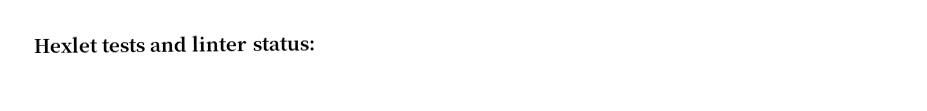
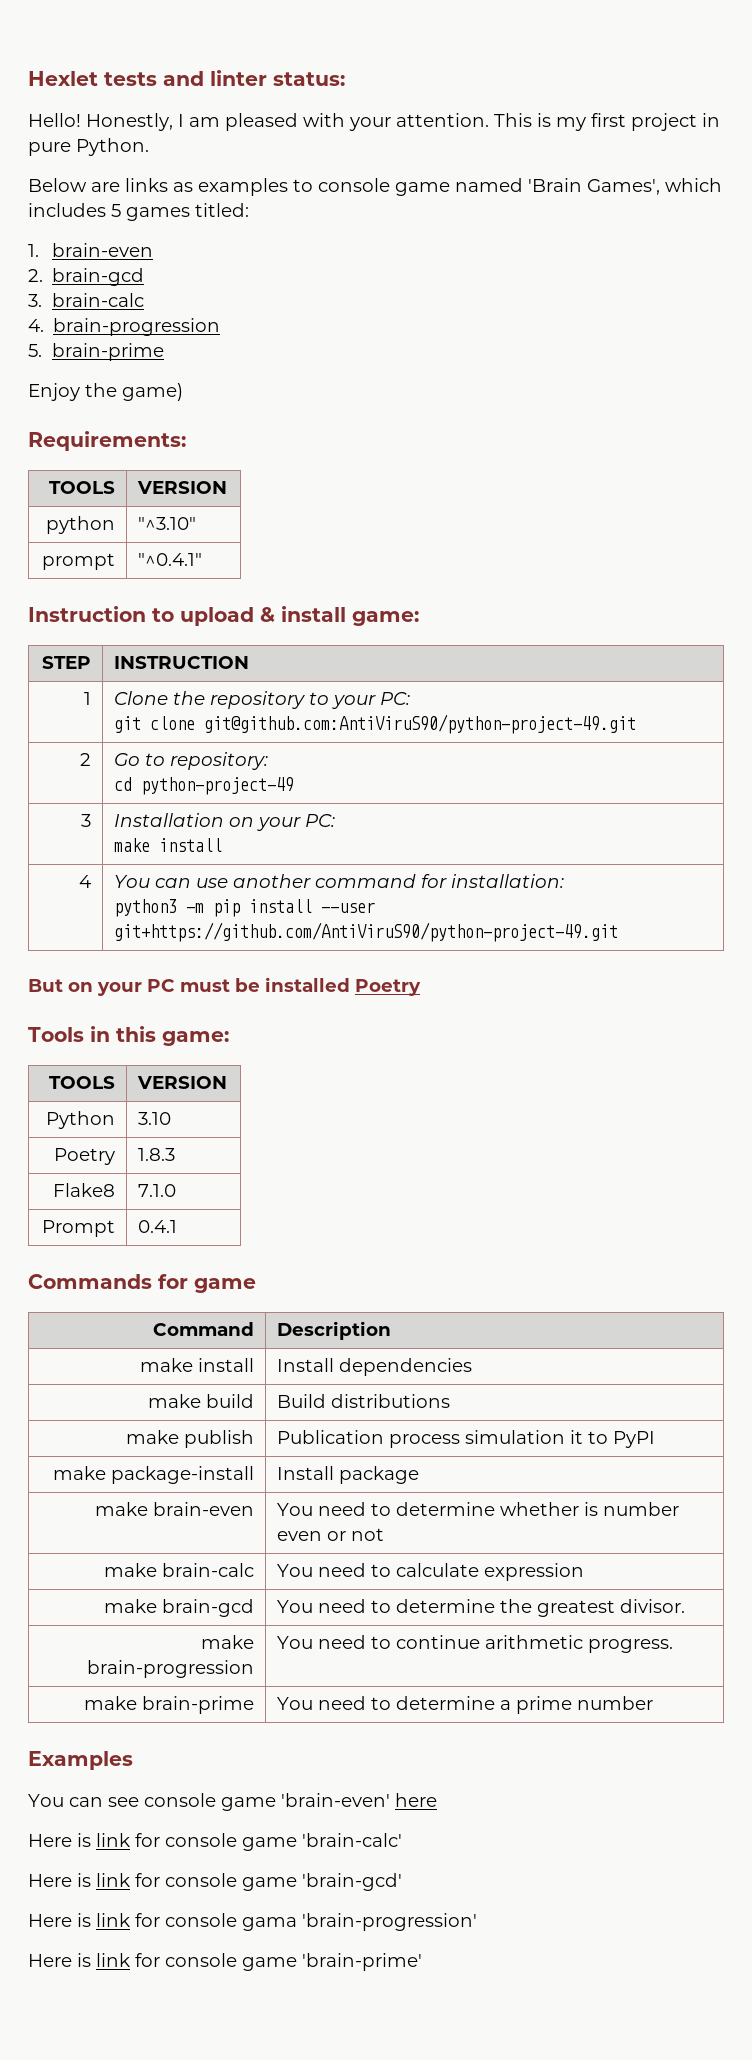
+ Hello! Honestly, I am pleased with your attention. This is my first project in pure Python.
+ Below are links as examples to console game named 'Brain Games', which includes 5 games titled:
+ 1. brain-even
+ 2. brain-gcd
+ 3. brain-calc
+ 4. brain-progression
+ 5. brain-prime
+ Enjoy the game)
+ Requirements:
+ TOOLS | VERSION
+ python | "^3.10"
+ prompt | "^0.4.1"
+ Instruction to upload & install game:
+ STEP | INSTRUCTION
+ 1 | Clone the repository to your PC:
+ git clone git@github.com:AntiViruS90/python-project-49.git
+ 2 | Go to repository:
+ cd python-project-49
+ 3 | Installation on your PC:
+ make install
+ 4 | You can use another command for installation:
+ python3 -m pip install --user git+https://github.com/AntiViruS90/python-project-49.git
+ But on your PC must be installed Poetry
+ Tools in this game:
+ TOOLS | VERSION
+ Python | 3.10
+ Poetry | 1.8.3
+ Flake8 | 7.1.0
+ Prompt | 0.4.1
+ Commands for game
+ Command | Description
+ make install | Install dependencies
+ make build | Build distributions
+ make publish | Publication process simulation it to PyPI
+ make package-install | Install package
+ make brain-even | You need to determine whether is number even or not
+ make brain-calc | You need to calculate expression
+ make brain-gcd | You need to determine the greatest divisor.
+ make brain-progression | You need to continue arithmetic progress.
+ make brain-prime | You need to determine a prime number
+ Examples
+ You can see console game 'brain-even' here
+ Here is link for console game 'brain-calc'
+ Here is link for console game 'brain-gcd'
+ Here is link for console gama 'brain-progression'
+ Here is link for console game 'brain-prime'

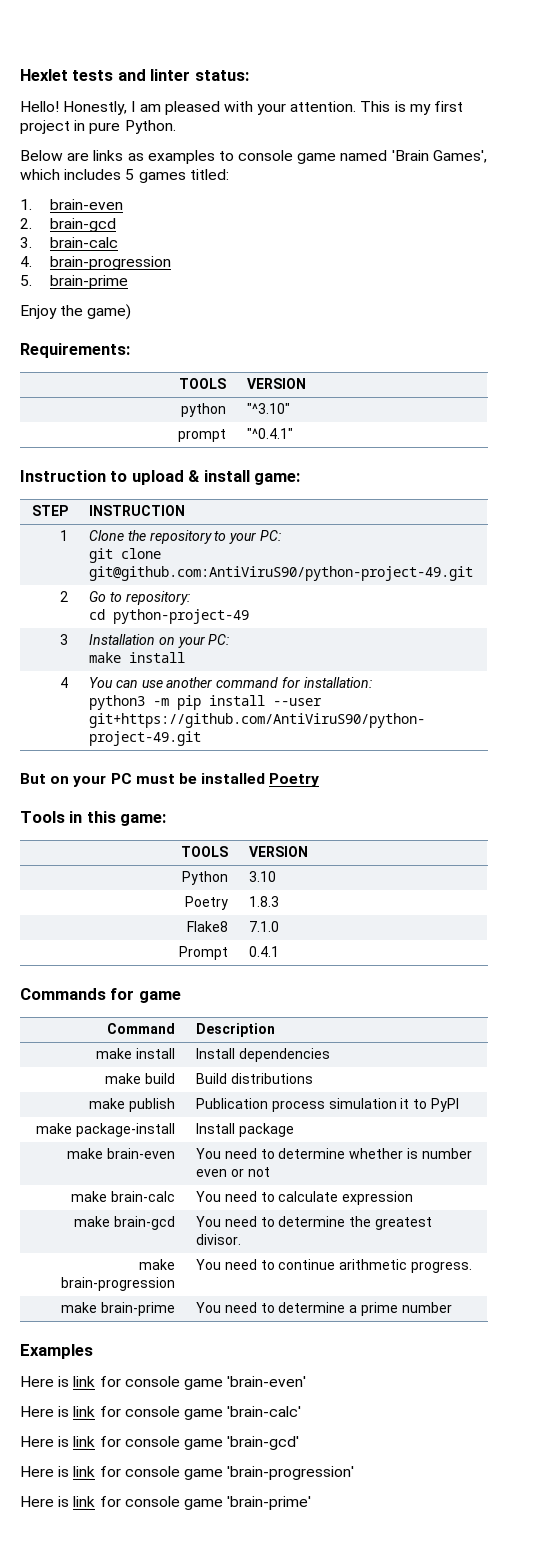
- You can see console game 'brain-even' here
+ Here is link for console game 'brain-even'
- Here is link for console gama 'brain-progression'
+ Here is link for console game 'brain-progression'

